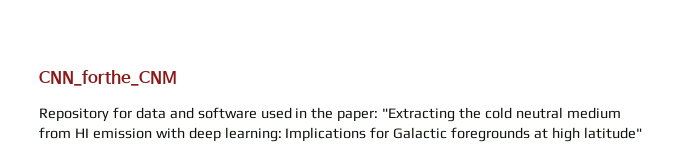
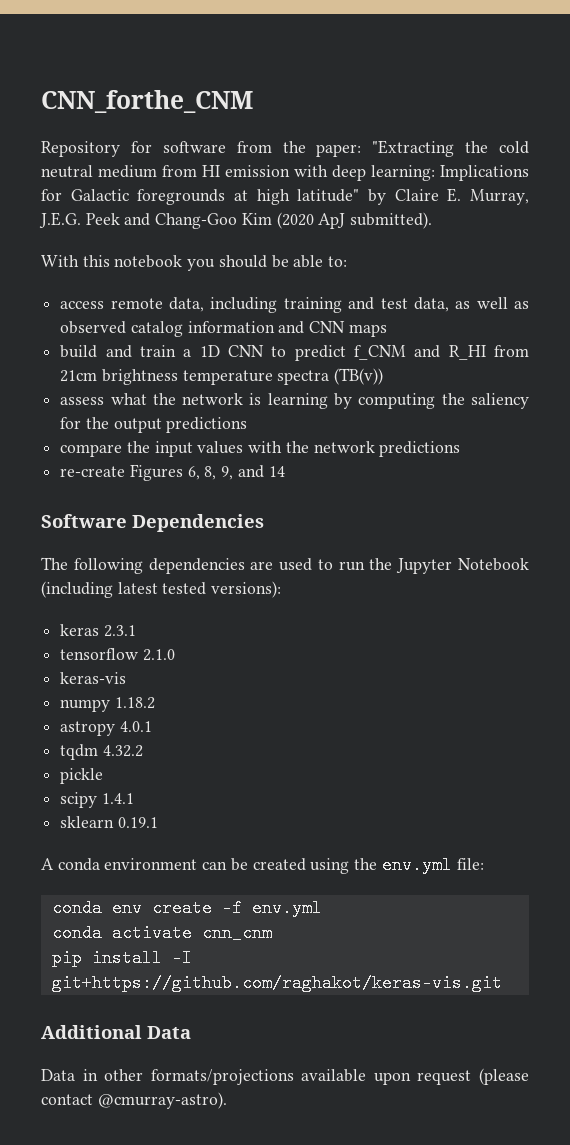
- Repository for data and software used in the paper: "Extracting the cold neutral medium from HI emission with deep learning: Implications for Galactic foregrounds at high latitude"
+ Repository for software from the paper: "Extracting the cold neutral medium from HI emission with deep learning: Implications for Galactic foregrounds at high latitude" by Claire E. Murray, J.E.G. Peek and Chang-Goo Kim (2020 ApJ submitted).
+ With this notebook you should be able to:
+ access remote data, including training and test data, as well as observed catalog information and CNN maps
+ build and train a 1D CNN to predict f_CNM and R_HI from 21cm brightness temperature spectra (TB(v))
+ assess what the network is learning by computing the saliency for the output predictions
+ compare the input values with the network predictions
+ re-create Figures 6, 8, 9, and 14
+ Software Dependencies
+ The following dependencies are used to run the Jupyter Notebook (including latest tested versions):
+ keras 2.3.1
+ tensorflow 2.1.0
+ keras-vis
+ numpy 1.18.2
+ astropy 4.0.1
+ tqdm 4.32.2
+ pickle
+ scipy 1.4.1
+ sklearn 0.19.1
+ A conda environment can be created using the env.yml file:
+ conda env create -f env.yml
+ conda activate cnn_cnm
+ pip install -I git+https://github.com/raghakot/keras-vis.git
+ Additional Data
+ Data in other formats/projections available upon request (please contact @cmurray-astro).

